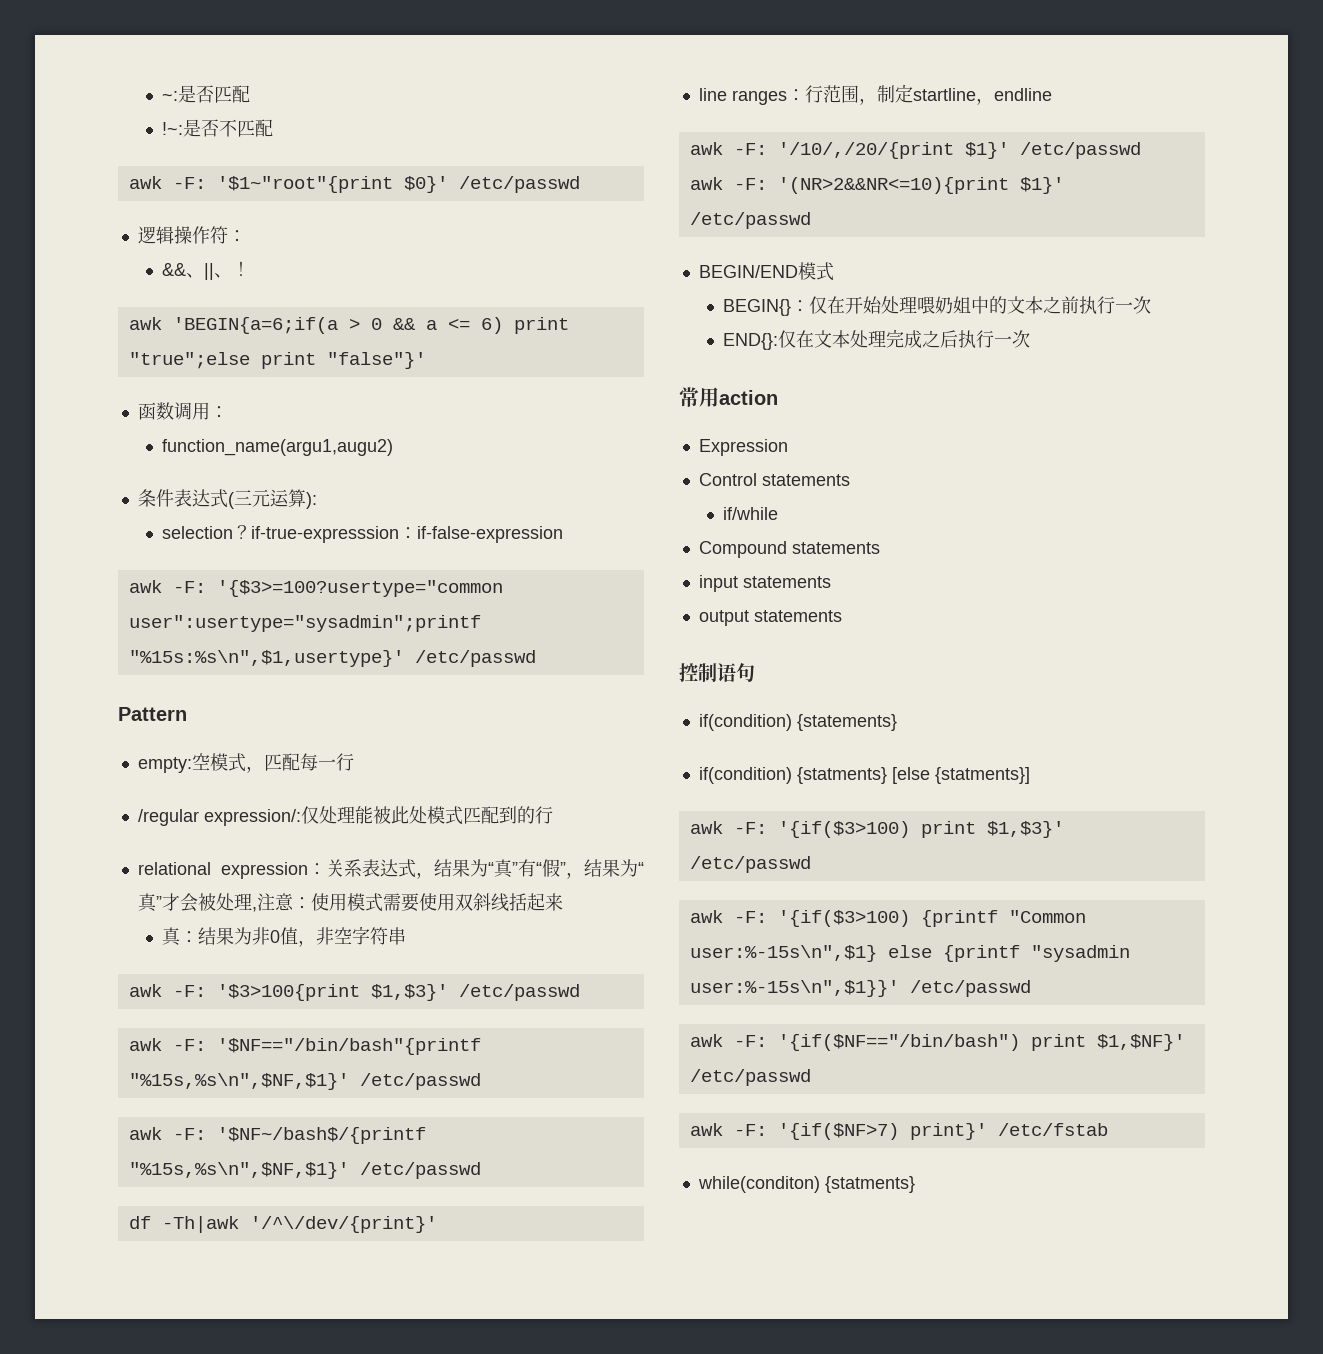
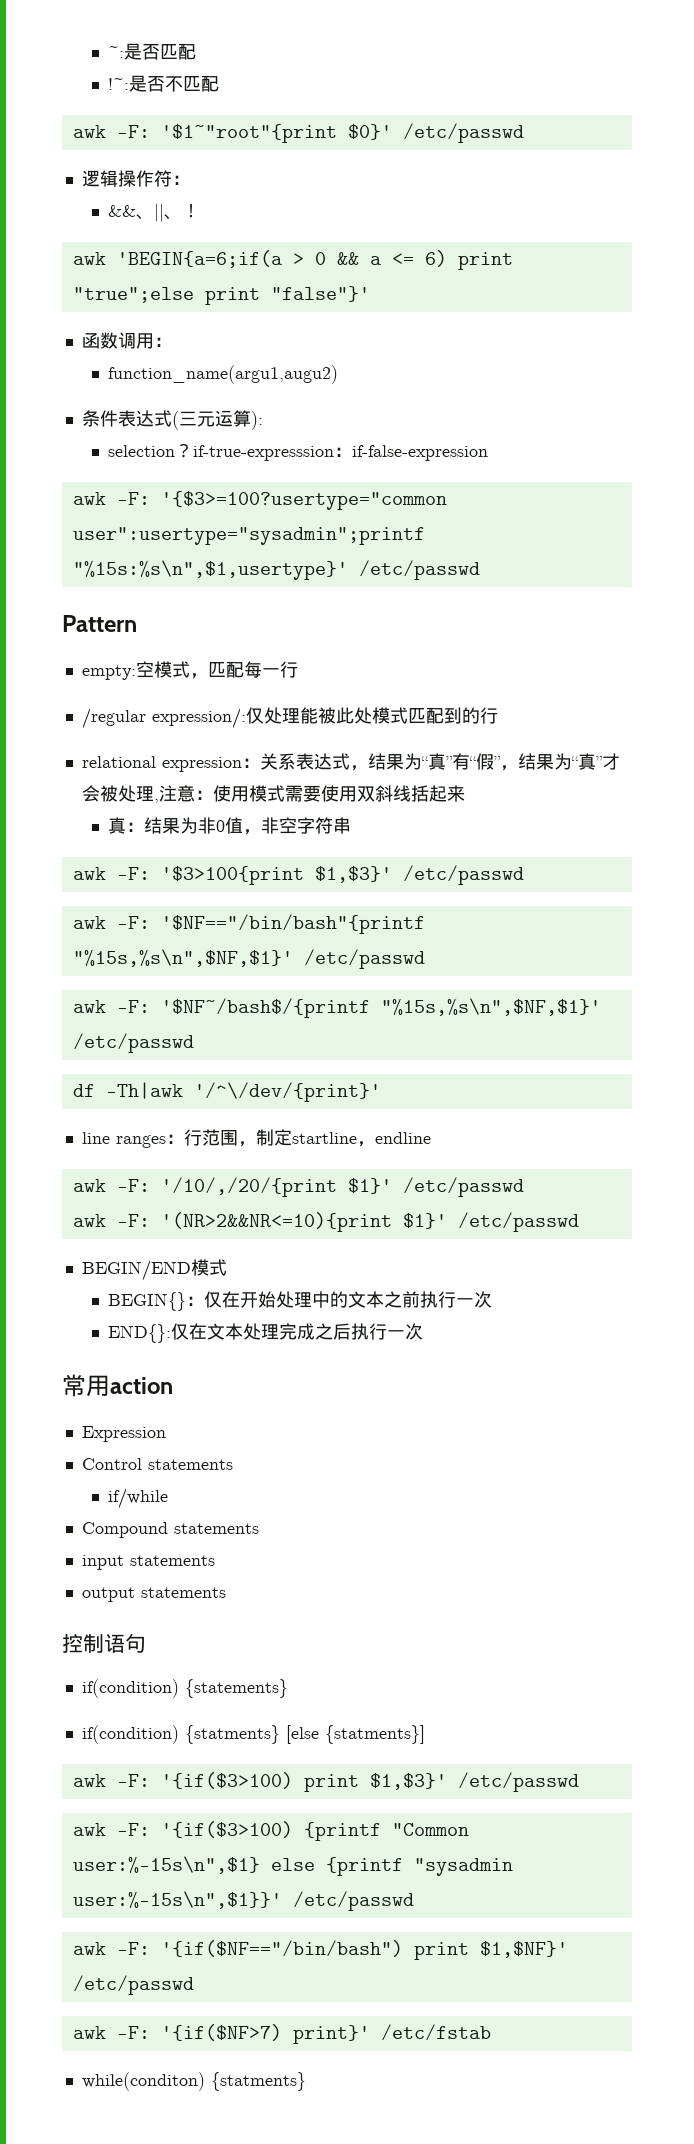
- BEGIN{}：仅在开始处理喂奶姐中的文本之前执行一次
+ BEGIN{}：仅在开始处理中的文本之前执行一次

